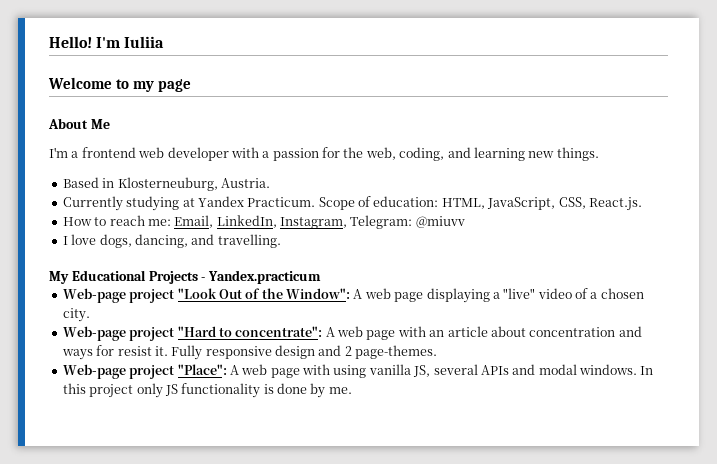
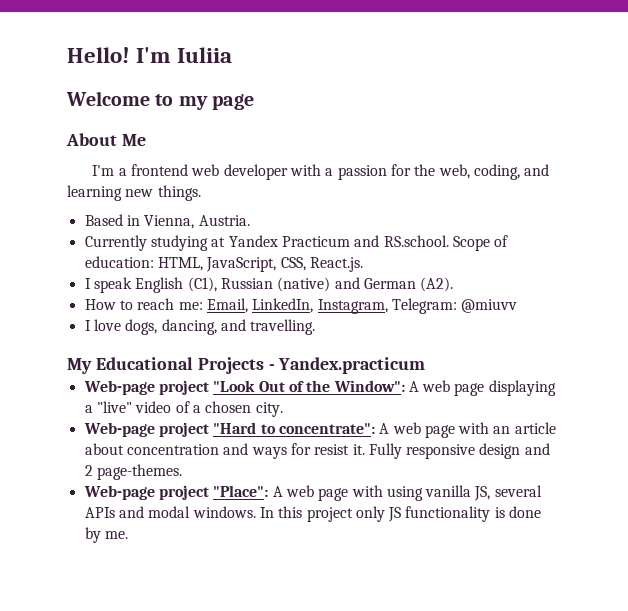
- Based in Klosterneuburg, Austria.
+ Based in Vienna, Austria.
- Currently studying at Yandex Practicum. Scope of education: HTML, JavaScript, CSS, React.js.
+ Currently studying at Yandex Practicum and RS.school. Scope of education: HTML, JavaScript, CSS, React.js.
+ I speak English (C1), Russian (native) and German (A2).

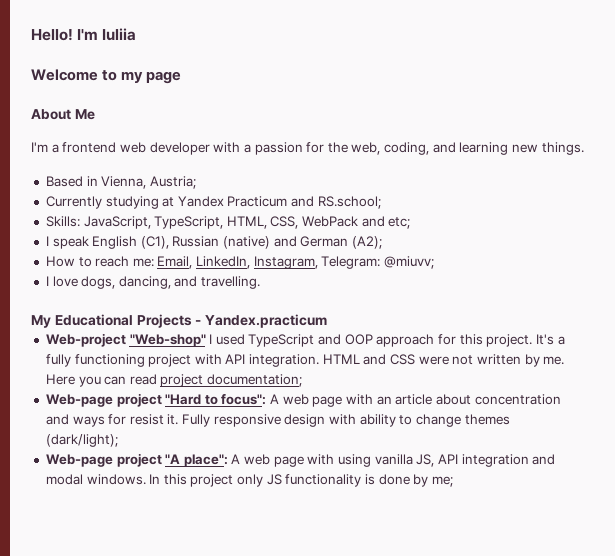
- Based in Vienna, Austria.
+ Based in Vienna, Austria;
- Currently studying at Yandex Practicum and RS.school. Scope of education: HTML, JavaScript, CSS, React.js.
+ Currently studying at Yandex Practicum and RS.school;
+ Skills: JavaScript, TypeScript, HTML, CSS, WebPack and etc;
- I speak English (C1), Russian (native) and German (A2).
+ I speak English (C1), Russian (native) and German (A2);
- How to reach me: Email, LinkedIn, Instagram, Telegram: @miuvv
+ How to reach me: Email, LinkedIn, Instagram, Telegram: @miuvv;
- Web-page project "Look Out of the Window": A web page displaying a "live" video of a chosen city.
+ Web-project "Web-shop" I used TypeScript and OOP approach for this project. It's a fully functioning project with API integration. HTML and CSS were not written by me. Here you can read project documentation;
- Web-page project "Hard to concentrate": A web page with an article about concentration and ways for resist it.
+ Web-page project "Hard to focus": A web page with an article about concentration and ways for resist it.
- Fully responsive design and 2 page-themes.
- Web-page project "Place": A web page with using vanilla JS, several APIs and modal windows.
+ Fully responsive design with ability to change themes (dark/light);
+ Web-page project "A place": A web page with using vanilla JS, API integration and modal windows.
- In this project only JS functionality is done by me.
+ In this project only JS functionality is done by me;

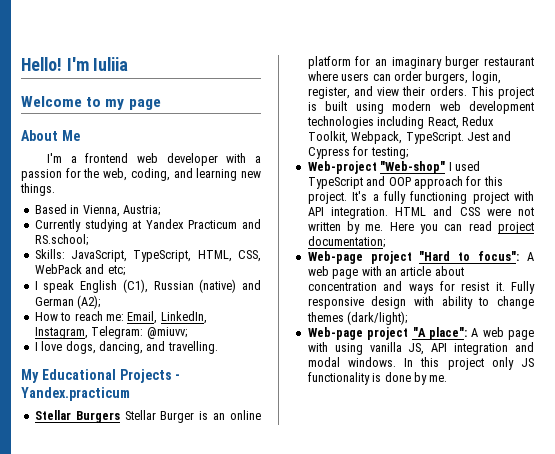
+ Stellar Burgers Stellar Burger is an online platform for an imaginary burger restaurant where users can order burgers, login, register, and view their orders. This project is built using modern web development technologies including React, Redux Toolkit, Webpack, TypeScript. Jest and Cypress for testing;
- In this project only JS functionality is done by me;
+ In this project only JS functionality is done by me.

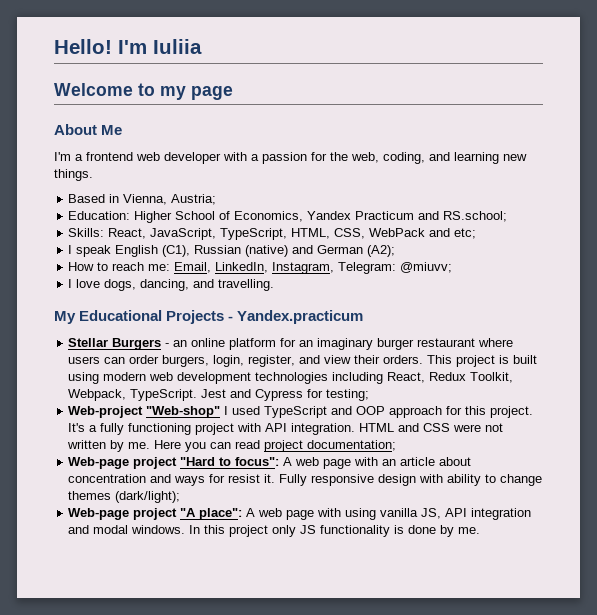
- Currently studying at Yandex Practicum and RS.school;
+ Education: Higher School of Economics, Yandex Practicum and RS.school;
- Skills: JavaScript, TypeScript, HTML, CSS, WebPack and etc;
+ Skills: React, JavaScript, TypeScript, HTML, CSS, WebPack and etc;
- Stellar Burgers Stellar Burger is an online platform for an imaginary burger restaurant where users can order burgers, login, register, and view their orders.
+ Stellar Burgers - an online platform for an imaginary burger restaurant where users can order burgers, login, register, and view their orders.

